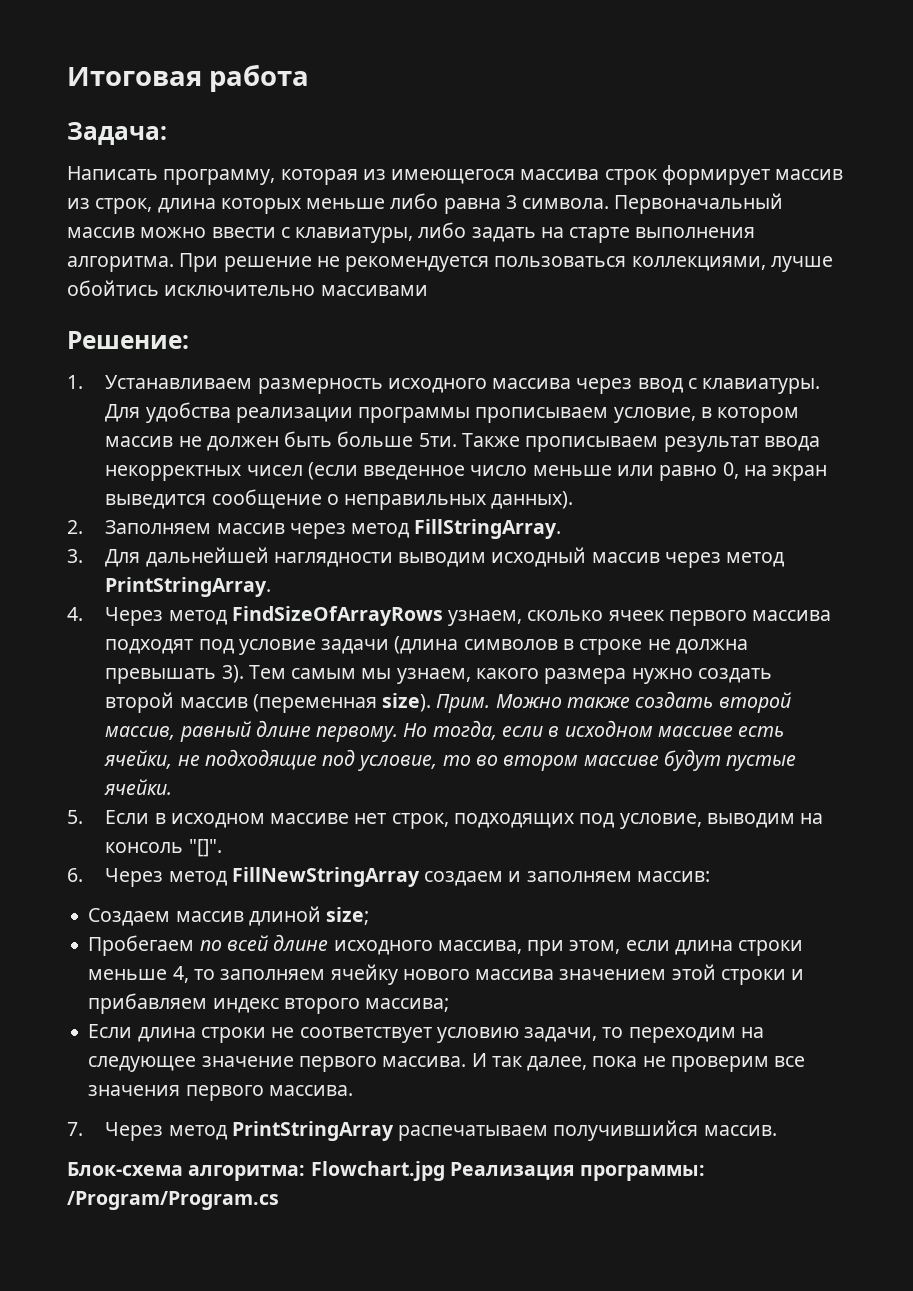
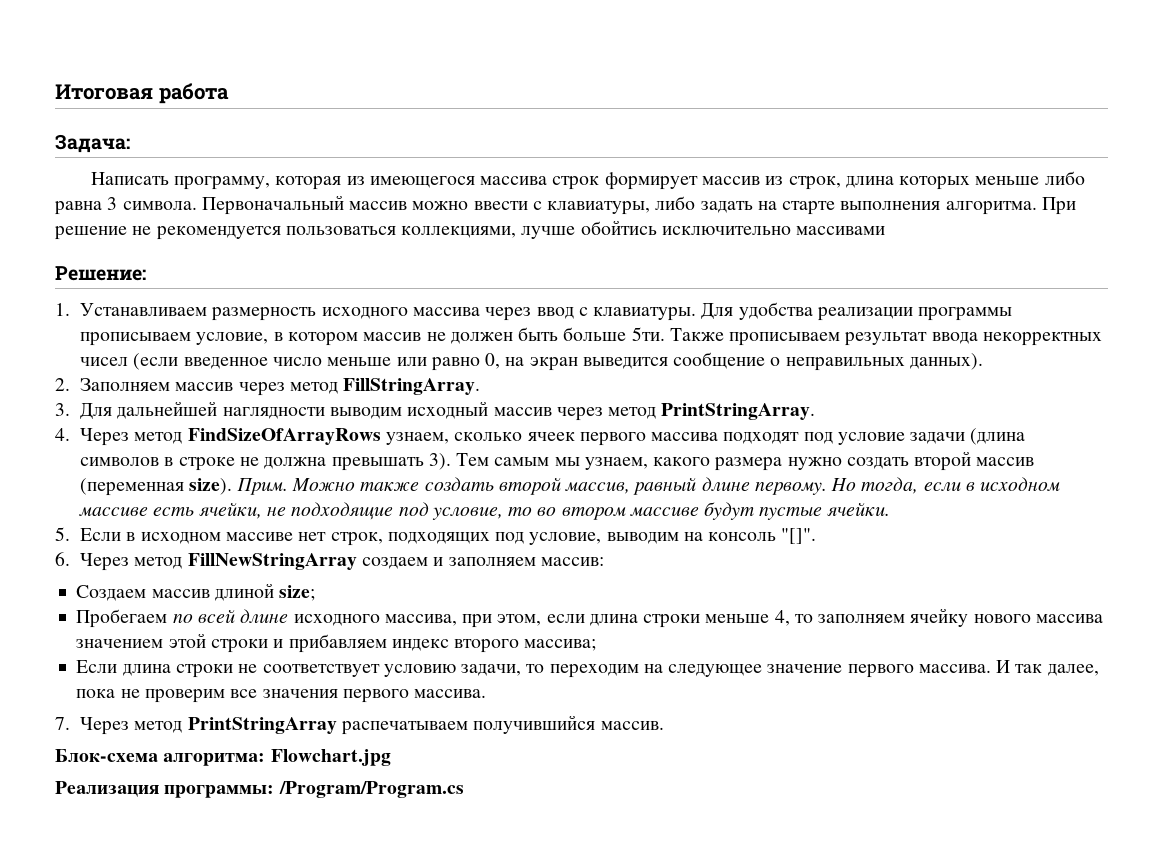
- Блок-схема алгоритма: Flowchart.jpg Реализация программы: /Program/Program.cs
+ Блок-схема алгоритма: Flowchart.jpg
+ Реализация программы: /Program/Program.cs

